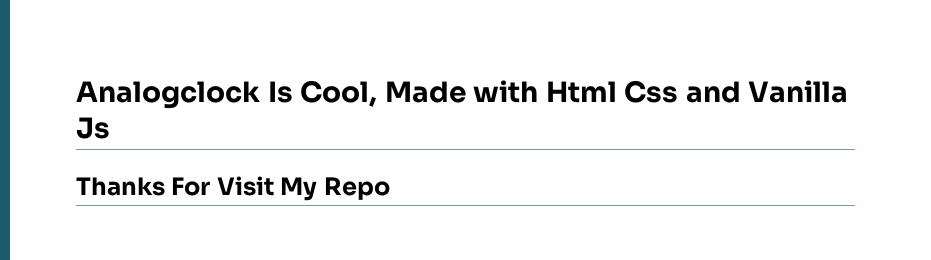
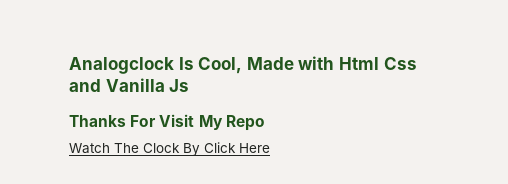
+ Watch The Clock By Click Here

